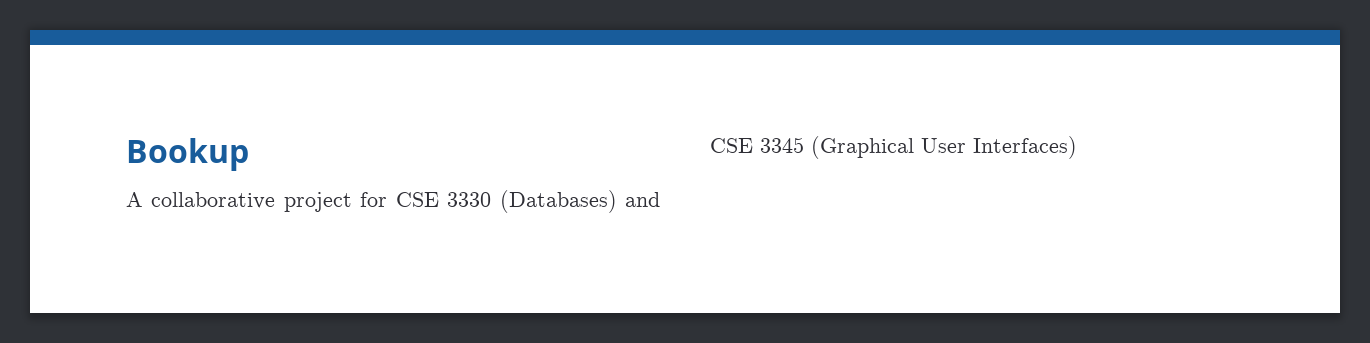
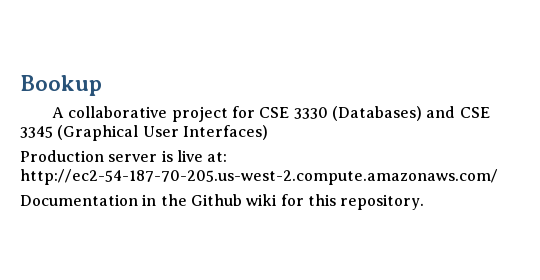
+ Production server is live at: http://ec2-54-187-70-205.us-west-2.compute.amazonaws.com/
+ Documentation in the Github wiki for this repository.

